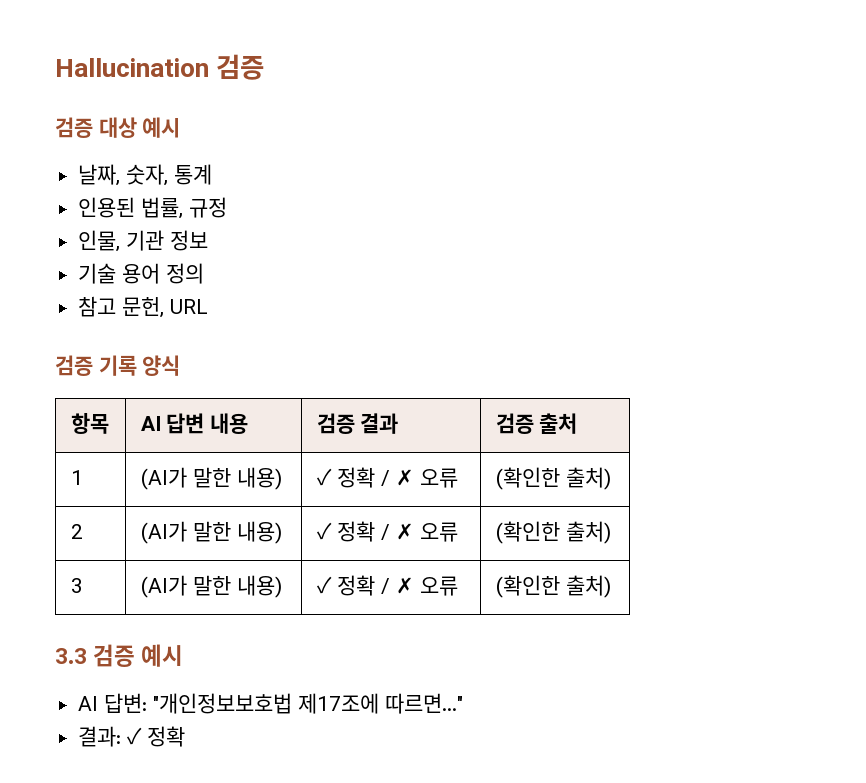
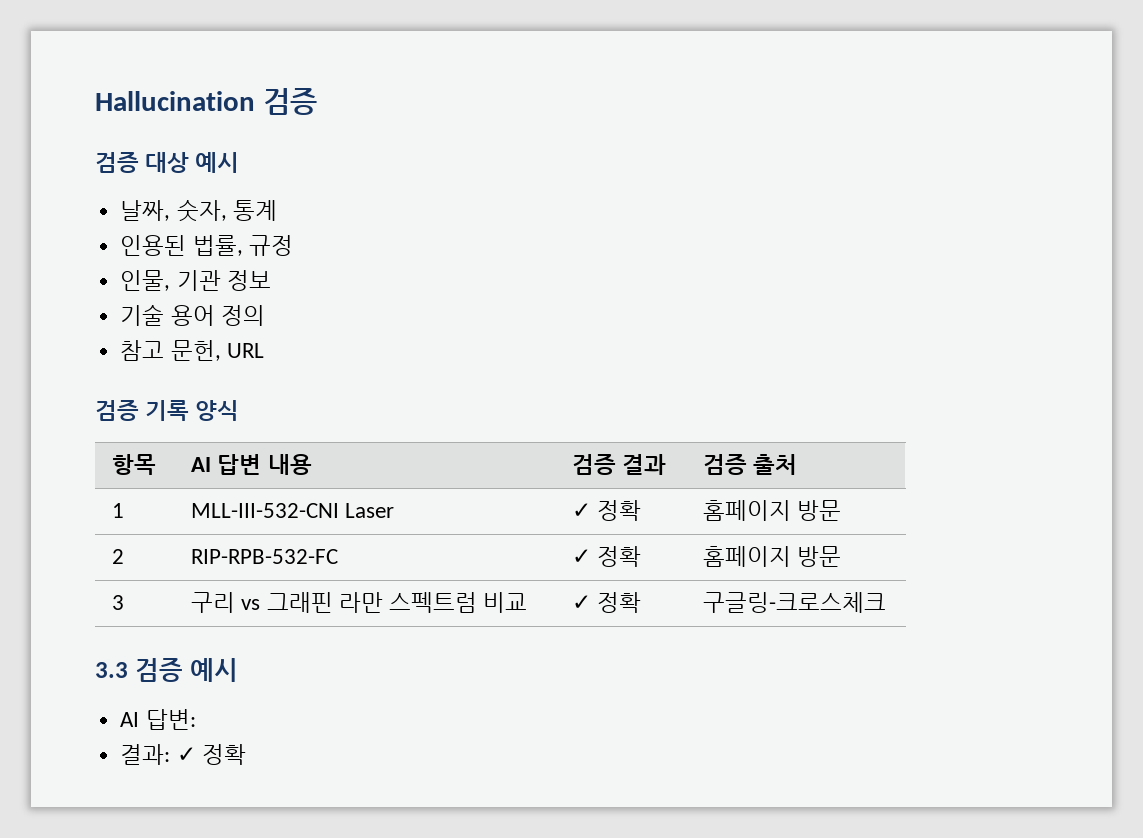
- 1 | (AI가 말한 내용) | ✓ 정확 / ✗ 오류 | (확인한 출처)
- 2 | (AI가 말한 내용) | ✓ 정확 / ✗ 오류 | (확인한 출처)
- 3 | (AI가 말한 내용) | ✓ 정확 / ✗ 오류 | (확인한 출처)
+ 1 | MLL-III-532-CNI Laser | ✓ 정확 | 홈페이지 방문
+ 2 | RIP-RPB-532-FC | ✓ 정확 | 홈페이지 방문
+ 3 | 구리 vs 그래핀 라만 스펙트럼 비교 | ✓ 정확 | 구글링-크로스체크
- AI 답변: "개인정보보호법 제17조에 따르면..."
+ AI 답변:

